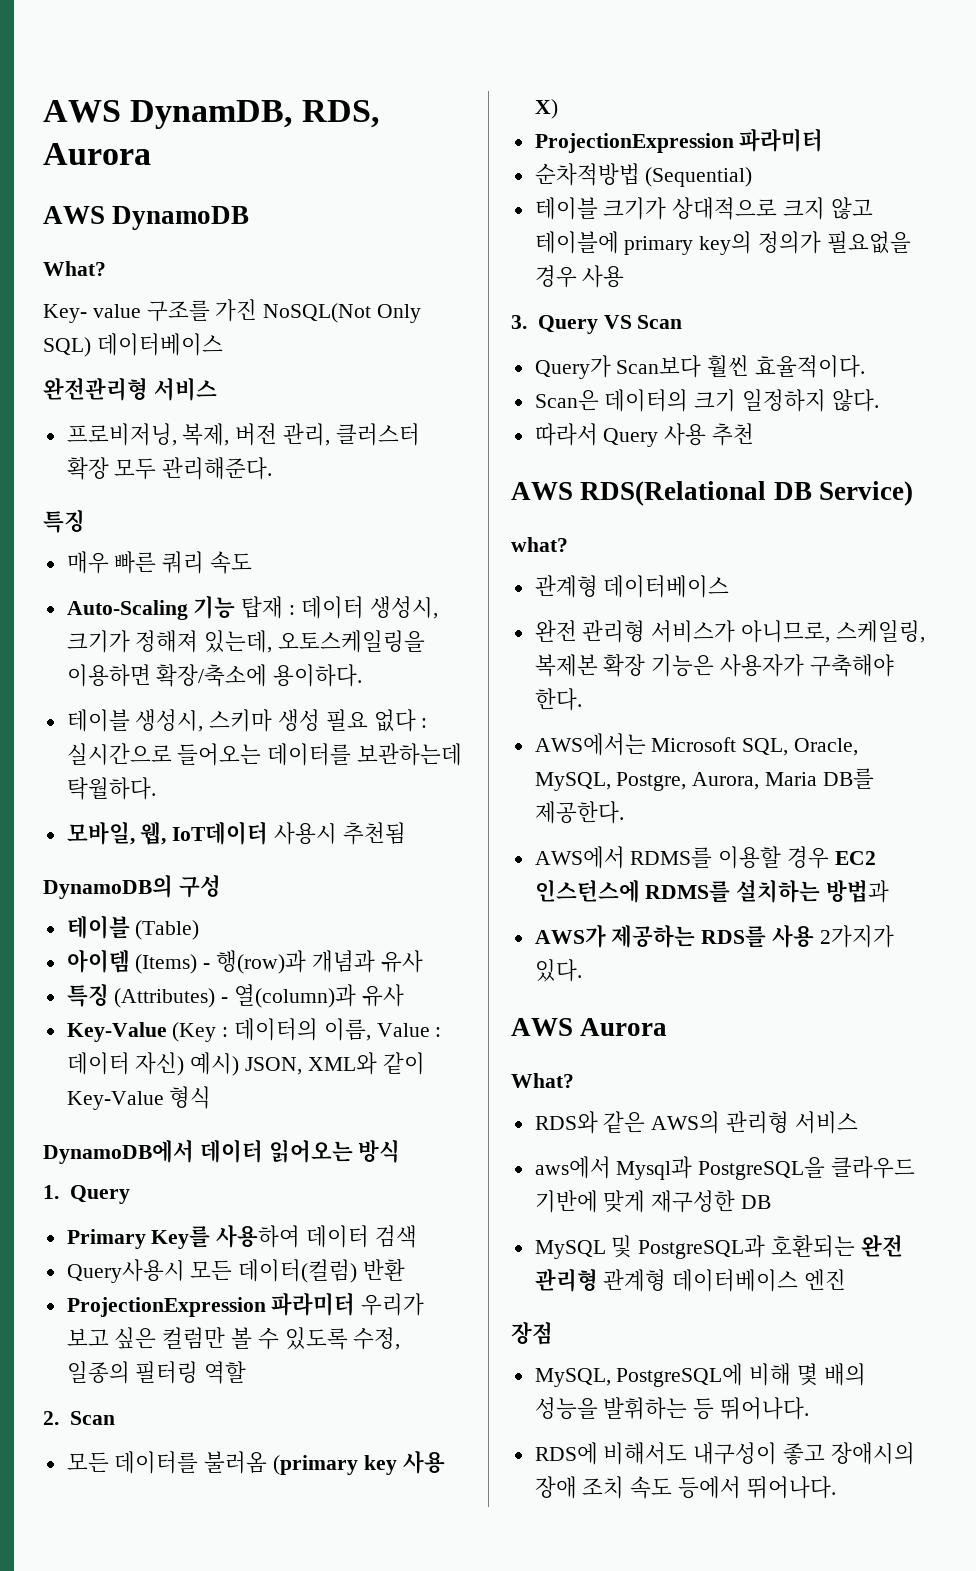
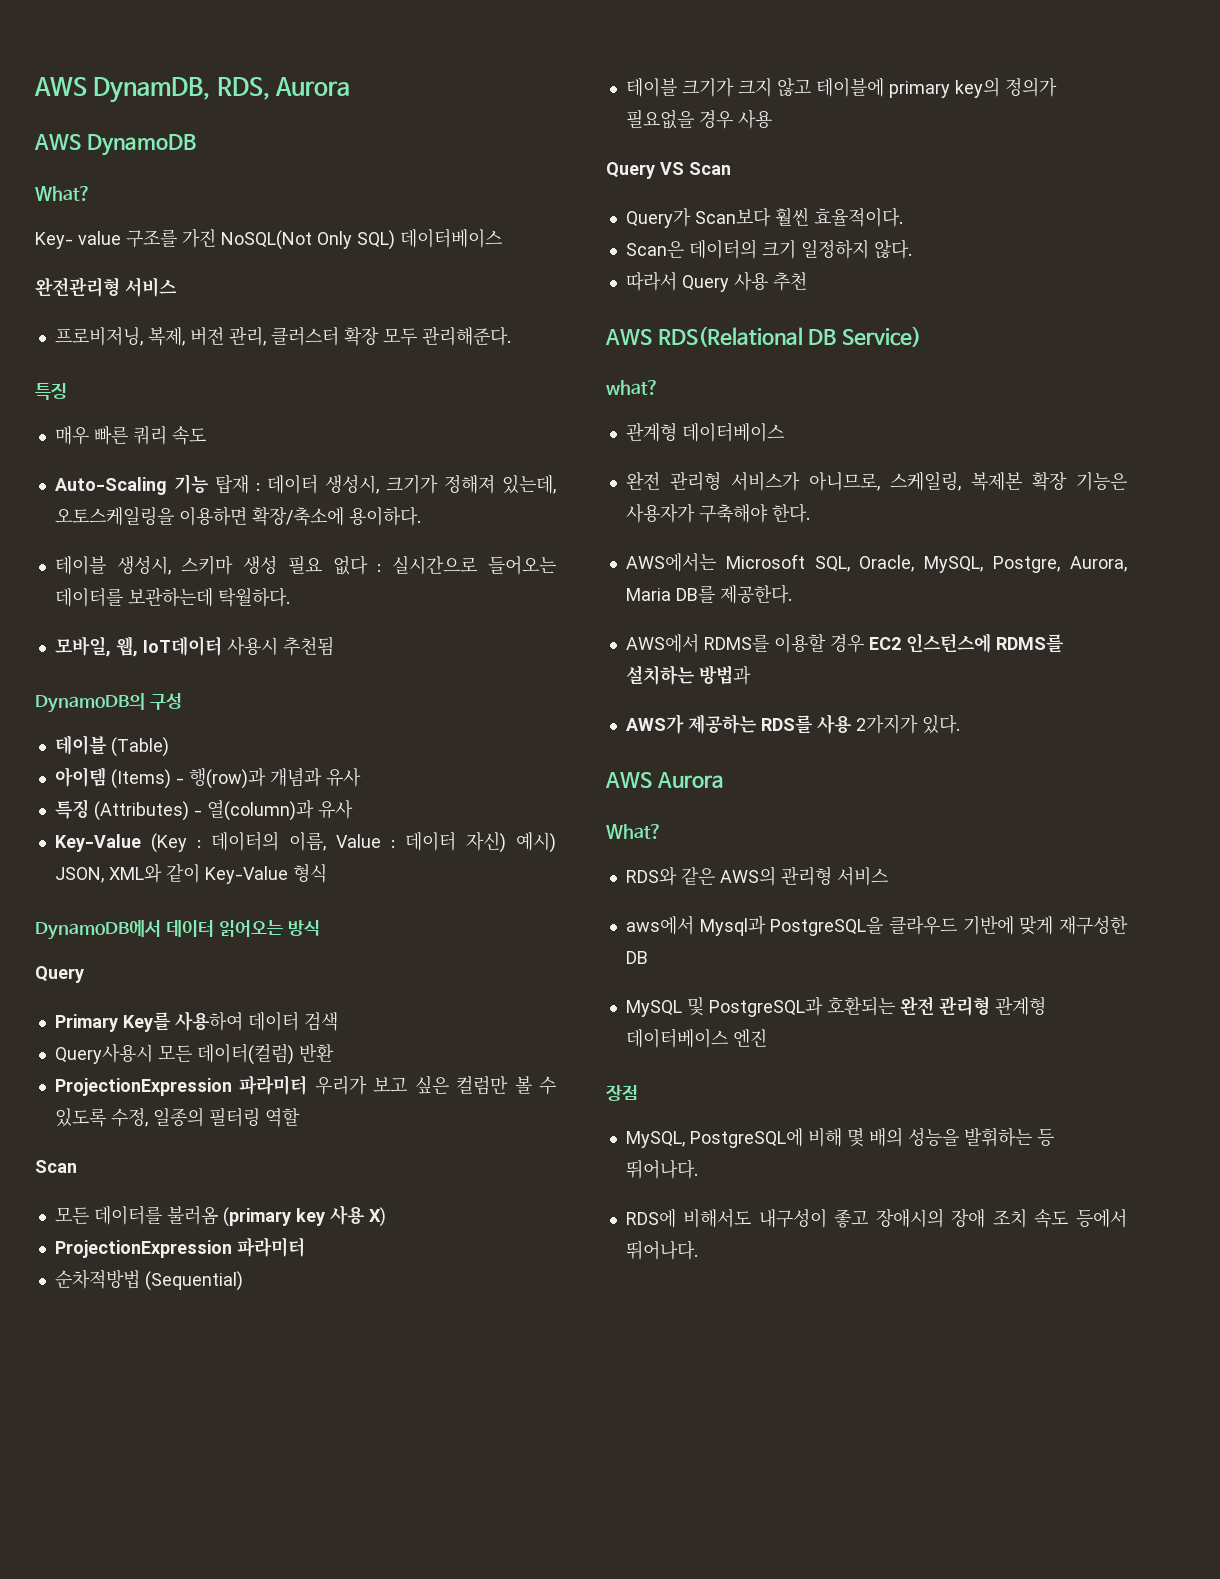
  DynamoDB에서 데이터 읽어오는 방식
- 1. Query
+ Query
  ProjectionExpression 파라미터 우리가 보고 싶은 컬럼만 볼 수 있도록 수정, 일종의 필터링 역할
- 2. Scan
+ Scan
- 테이블 크기가 상대적으로 크지 않고 테이블에 primary key의 정의가 필요없을 경우 사용
+ 테이블 크기가 크지 않고 테이블에 primary key의 정의가 필요없을 경우 사용
- 3. Query VS Scan
+ Query VS Scan

